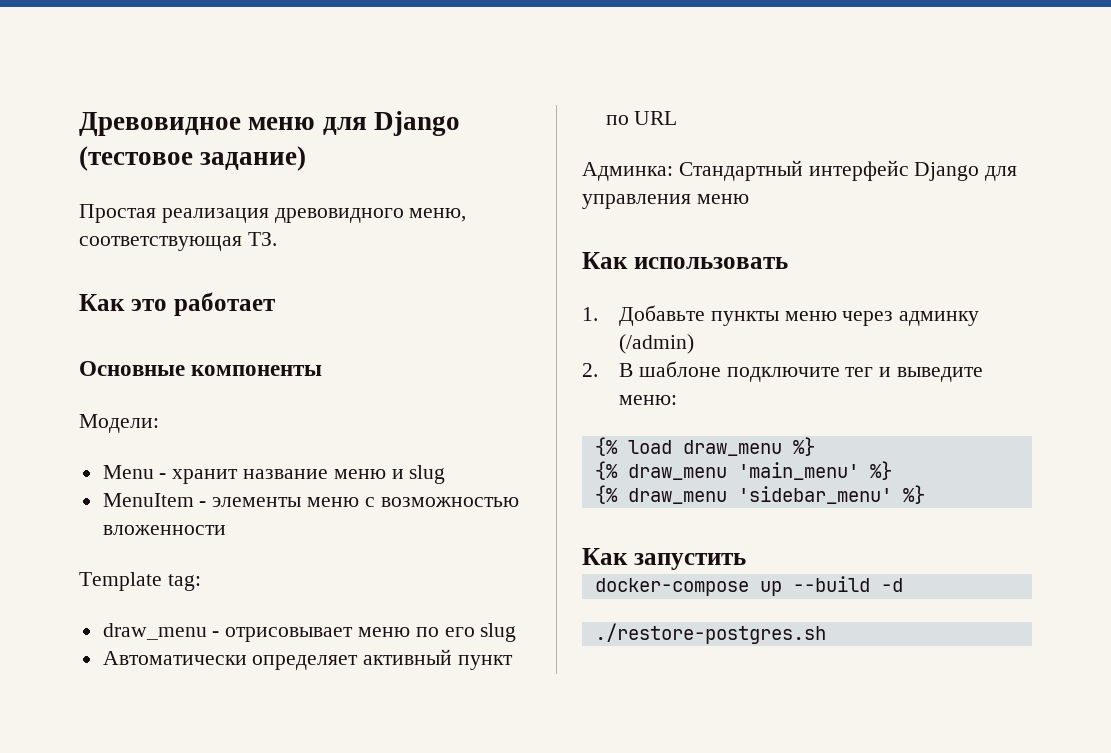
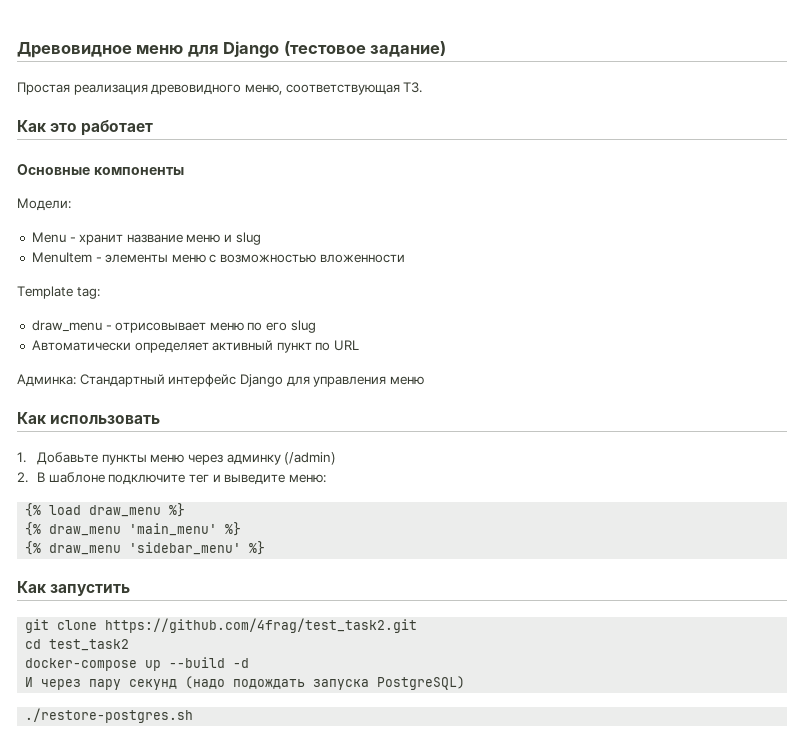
+ git clone https://github.com/4frag/test_task2.git
+ cd test_task2
+ И через пару секунд (надо подождать запуска PostgreSQL)

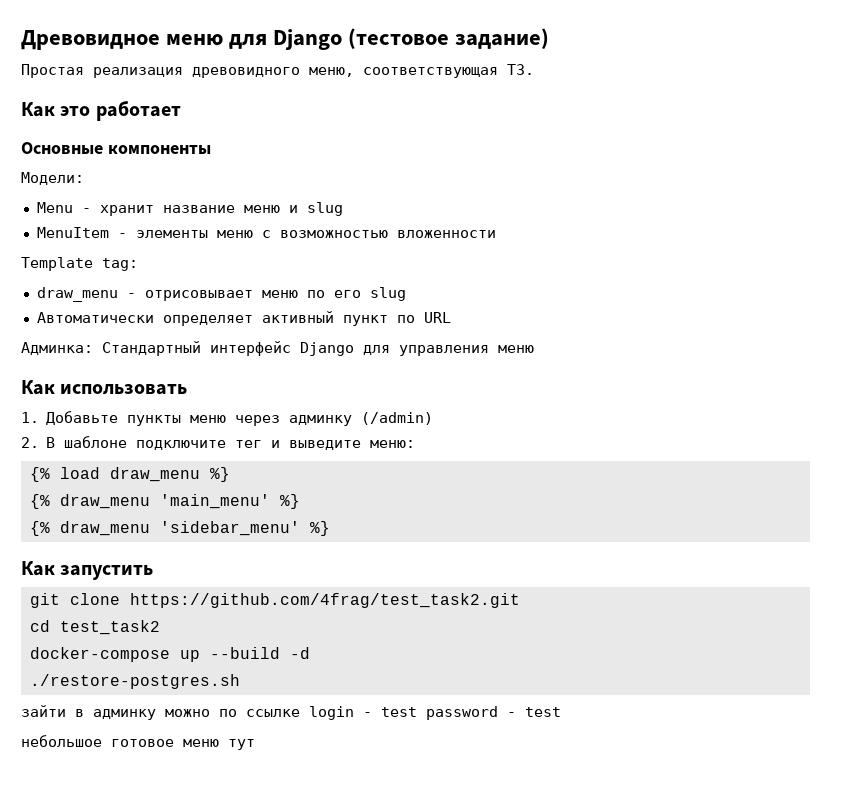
- И через пару секунд (надо подождать запуска PostgreSQL)
  ./restore-postgres.sh
+ зайти в админку можно по ссылке login - test password - test
+ небольшое готовое меню тут

